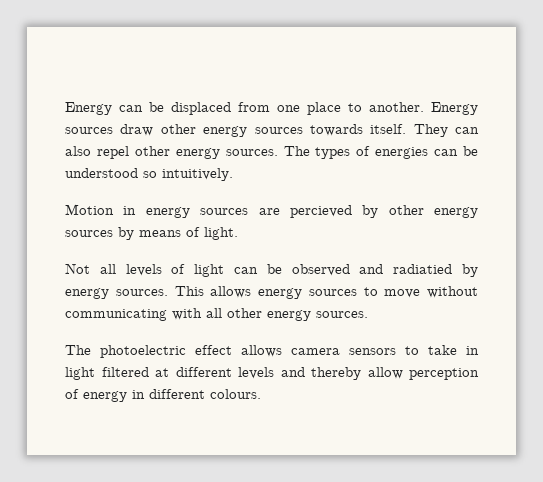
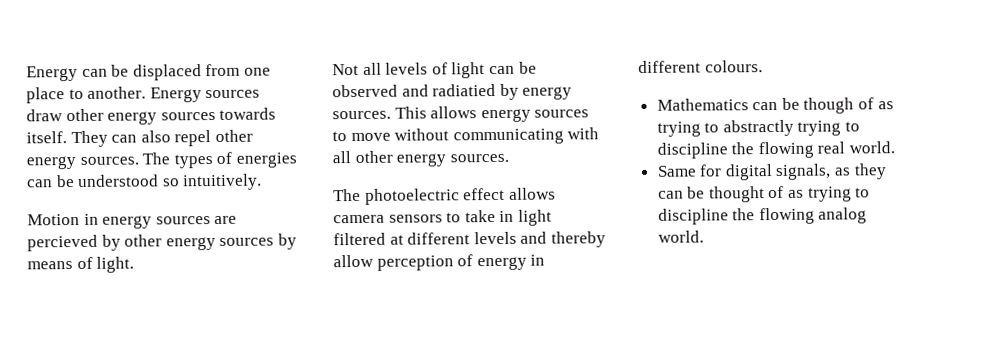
+ Mathematics can be though of as trying to abstractly trying to discipline the flowing real world.
+ Same for digital signals, as they can be thought of as trying to discipline the flowing analog world.

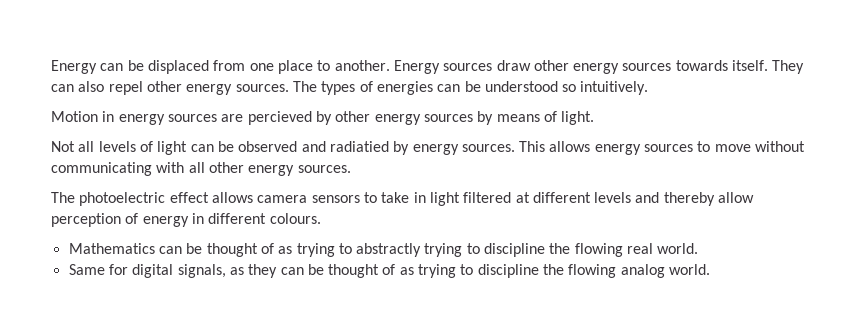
- Mathematics can be though of as trying to abstractly trying to discipline the flowing real world.
+ Mathematics can be thought of as trying to abstractly trying to discipline the flowing real world.

